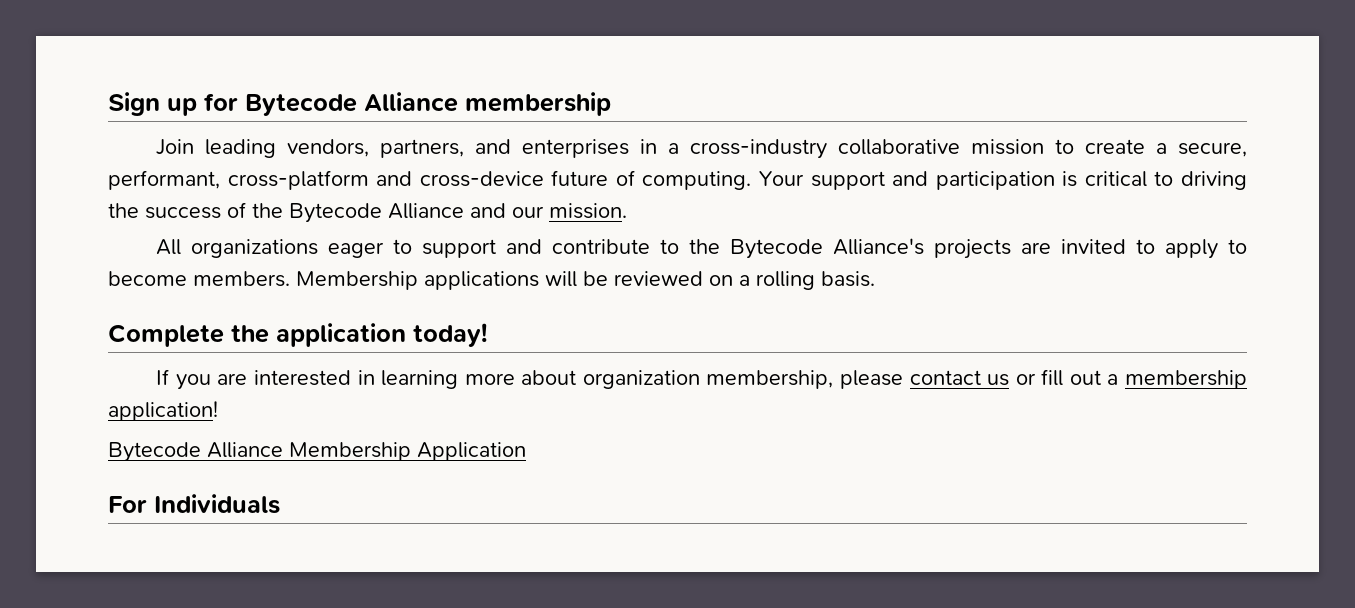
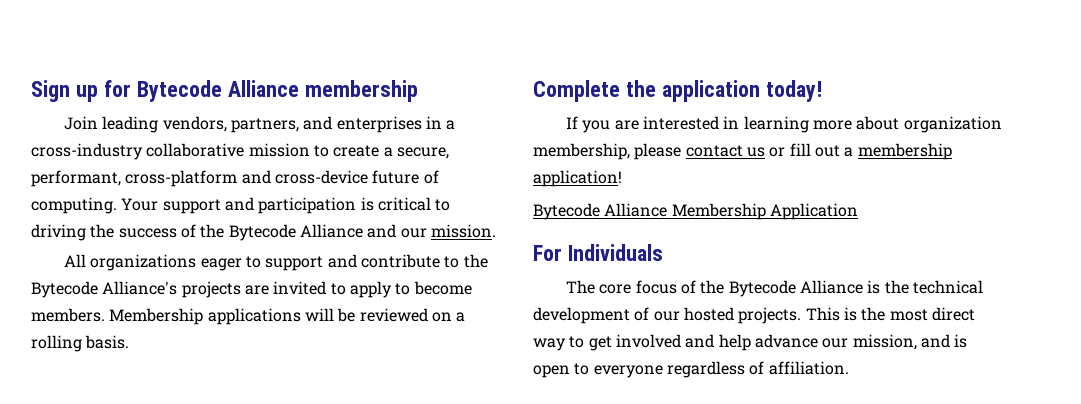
+ The core focus of the Bytecode Alliance is the technical development of our hosted projects. This is the most direct way to get involved and help advance our mission, and is open to everyone regardless of affiliation.

